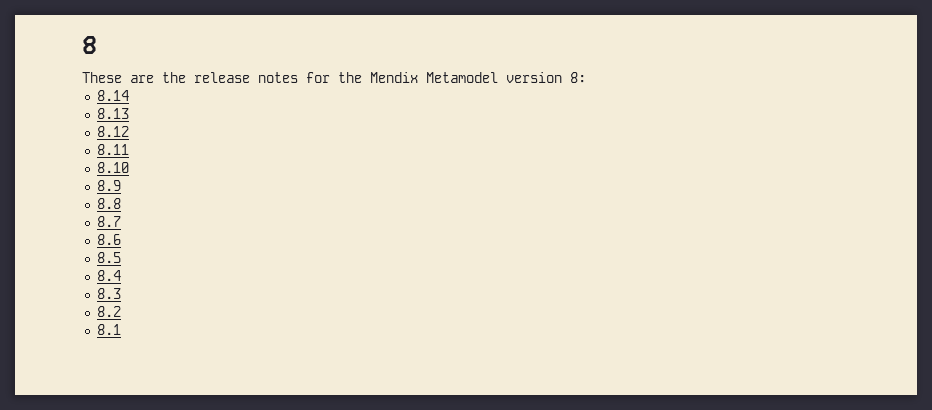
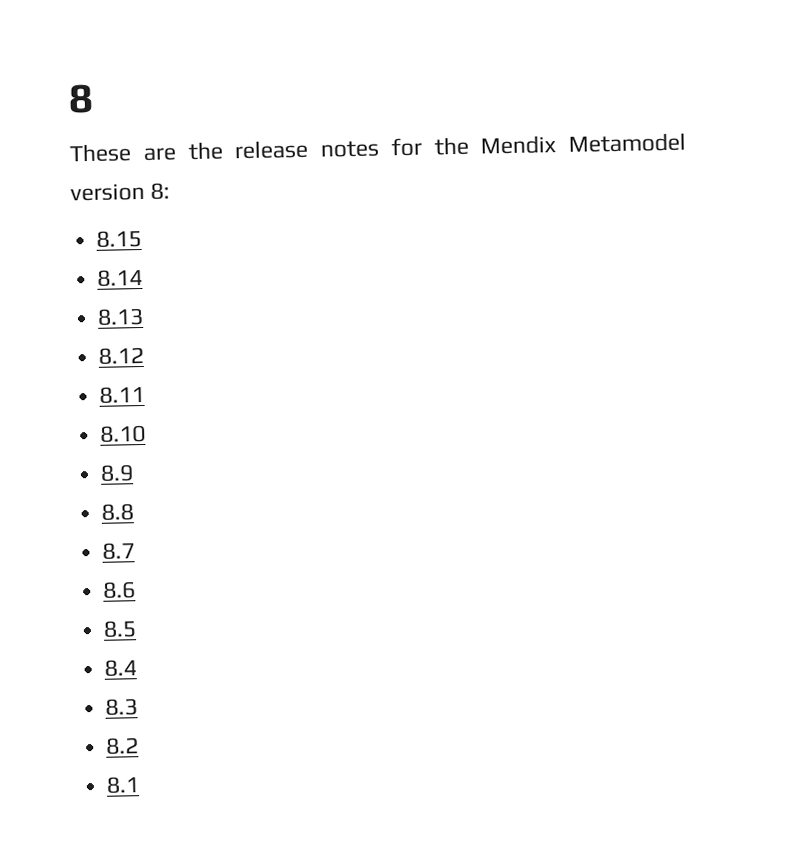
+ 8.15

